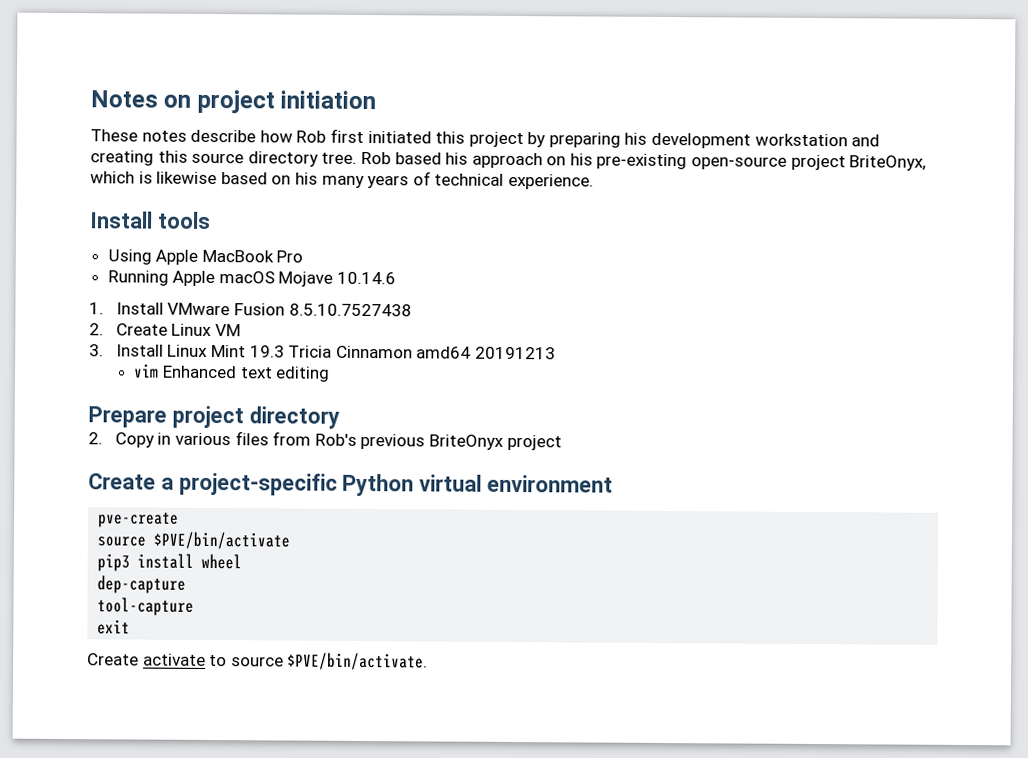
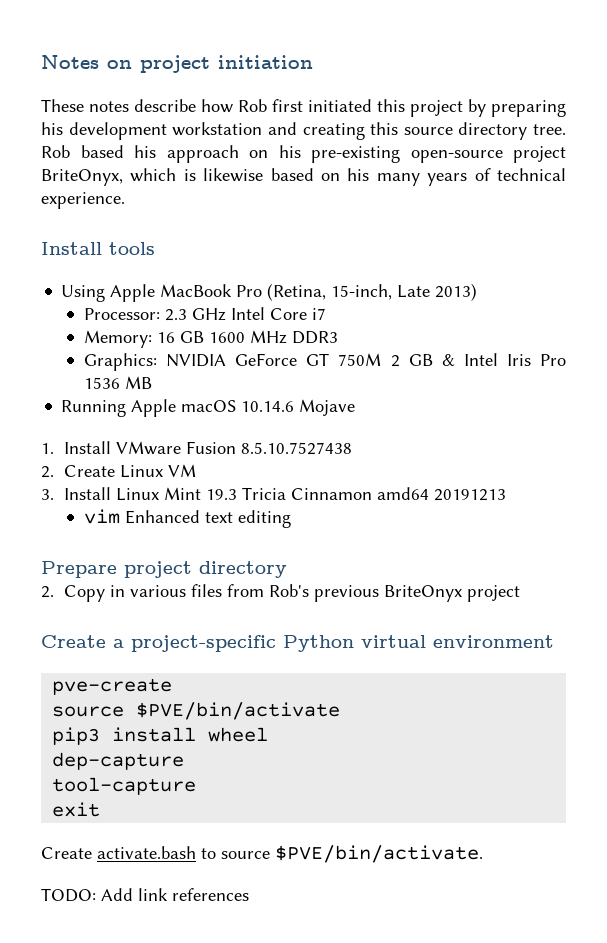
- Using Apple MacBook Pro
+ Using Apple MacBook Pro (Retina, 15-inch, Late 2013)
+ Processor: 2.3 GHz Intel Core i7
+ Memory: 16 GB 1600 MHz DDR3
+ Graphics: NVIDIA GeForce GT 750M 2 GB & Intel Iris Pro 1536 MB
- Running Apple macOS Mojave 10.14.6
+ Running Apple macOS 10.14.6 Mojave
- Create activate to source $PVE/bin/activate.
+ Create activate.bash to source $PVE/bin/activate.
+ TODO: Add link references

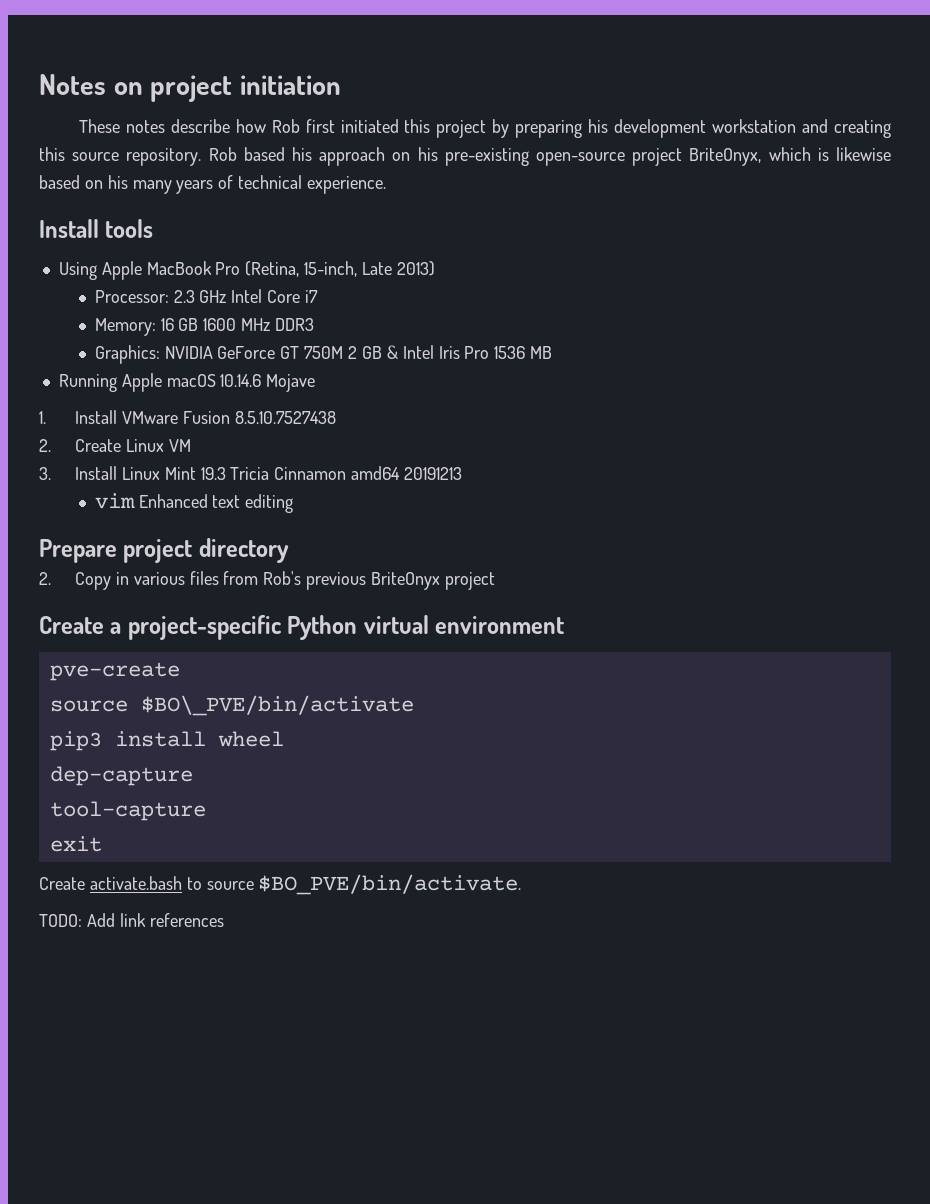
- These notes describe how Rob first initiated this project by preparing his development workstation and creating this source directory tree.
+ These notes describe how Rob first initiated this project by preparing his development workstation and creating this source repository.
- source $PVE/bin/activate
+ source $BO\_PVE/bin/activate
- Create activate.bash to source $PVE/bin/activate.
+ Create activate.bash to source $BO_PVE/bin/activate.

